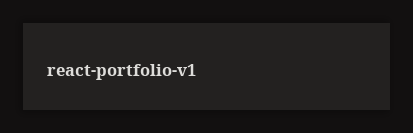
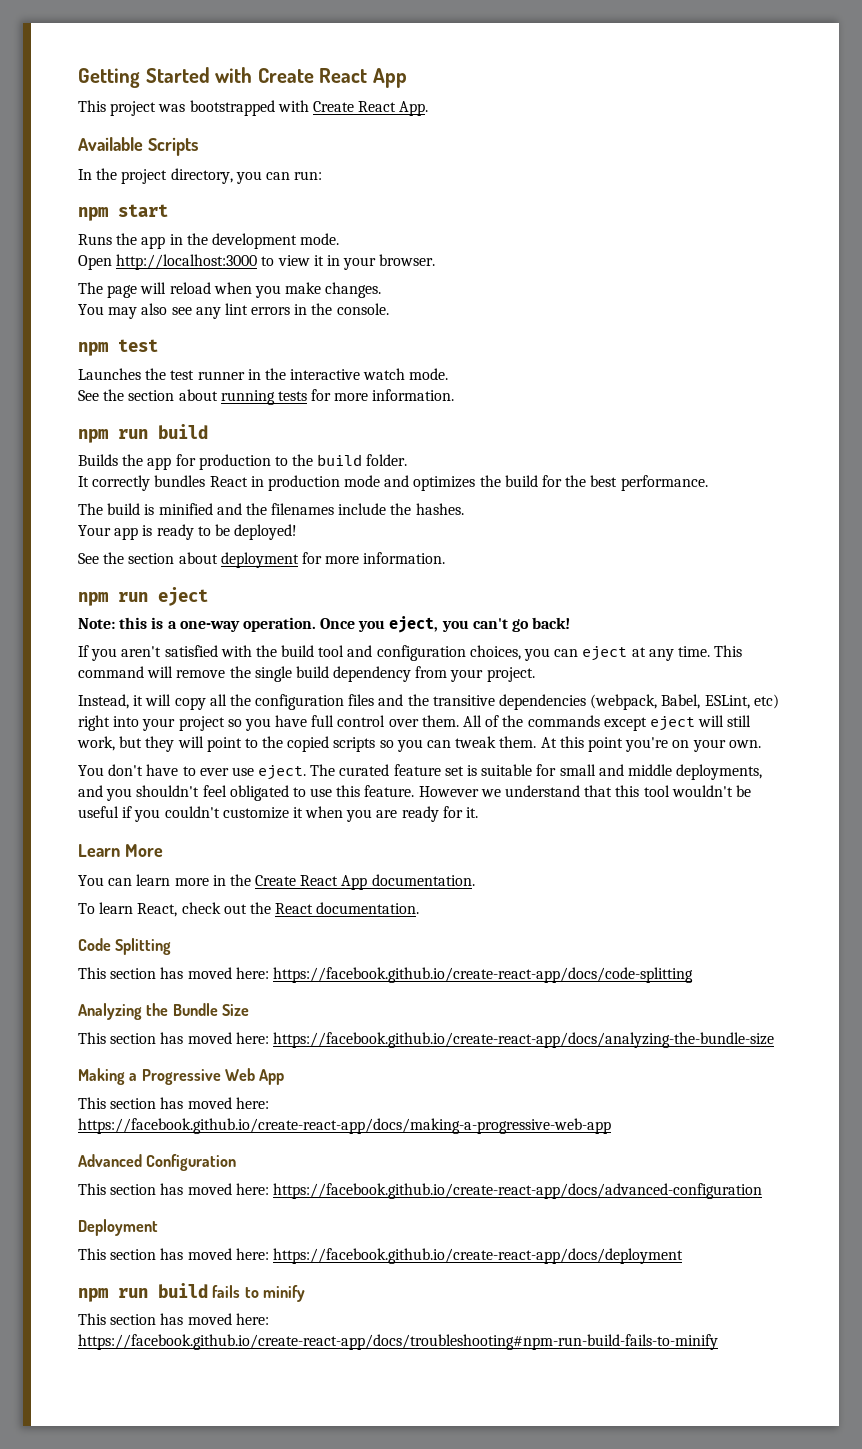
- react-portfolio-v1
+ Getting Started with Create React App
+ This project was bootstrapped with Create React App.
+ Available Scripts
+ In the project directory, you can run:
+ npm start
+ Runs the app in the development mode.
+ Open http://localhost:3000 to view it in your browser.
+ The page will reload when you make changes.
+ You may also see any lint errors in the console.
+ npm test
+ Launches the test runner in the interactive watch mode.
+ See the section about running tests for more information.
+ npm run build
+ Builds the app for production to the build folder.
+ It correctly bundles React in production mode and optimizes the build for the best performance.
+ The build is minified and the filenames include the hashes.
+ Your app is ready to be deployed!
+ See the section about deployment for more information.
+ npm run eject
+ Note: this is a one-way operation. Once you eject, you can't go back!
+ If you aren't satisfied with the build tool and configuration choices, you can eject at any time. This command will remove the single build dependency from your project.
+ Instead, it will copy all the configuration files and the transitive dependencies (webpack, Babel, ESLint, etc) right into your project so you have full control over them. All of the commands except eject will still work, but they will point to the copied scripts so you can tweak them. At this point you're on your own.
+ You don't have to ever use eject. The curated feature set is suitable for small and middle deployments, and you shouldn't feel obligated to use this feature. However we understand that this tool wouldn't be useful if you couldn't customize it when you are ready for it.
+ Learn More
+ You can learn more in the Create React App documentation.
+ To learn React, check out the React documentation.
+ Code Splitting
+ This section has moved here: https://facebook.github.io/create-react-app/docs/code-splitting
+ Analyzing the Bundle Size
+ This section has moved here: https://facebook.github.io/create-react-app/docs/analyzing-the-bundle-size
+ Making a Progressive Web App
+ This section has moved here: https://facebook.github.io/create-react-app/docs/making-a-progressive-web-app
+ Advanced Configuration
+ This section has moved here: https://facebook.github.io/create-react-app/docs/advanced-configuration
+ Deployment
+ This section has moved here: https://facebook.github.io/create-react-app/docs/deployment
+ npm run build fails to minify
+ This section has moved here: https://facebook.github.io/create-react-app/docs/troubleshooting#npm-run-build-fails-to-minify

